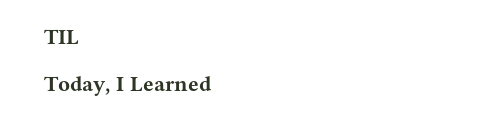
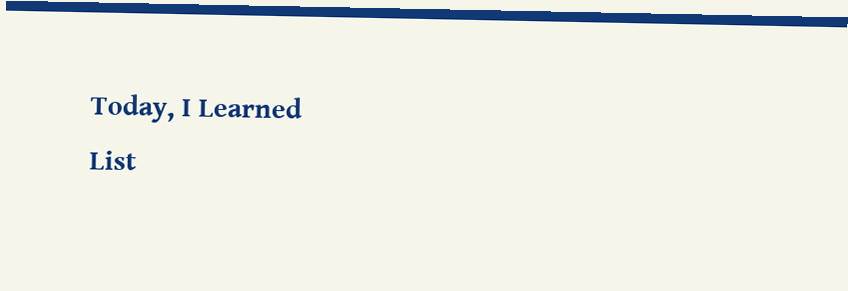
- TIL
+ List

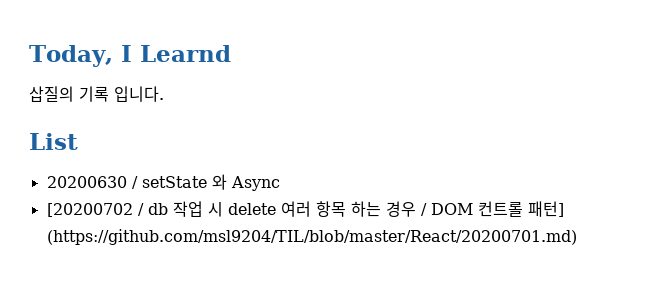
- Today, I Learned
+ Today, I Learnd
+ 삽질의 기록 입니다.
  List
+ 20200630 / setState 와 Async
+ [20200702 / db 작업 시 delete 여러 항목 하는 경우 / DOM 컨트롤 패턴] (https://github.com/msl9204/TIL/blob/master/React/20200701.md)

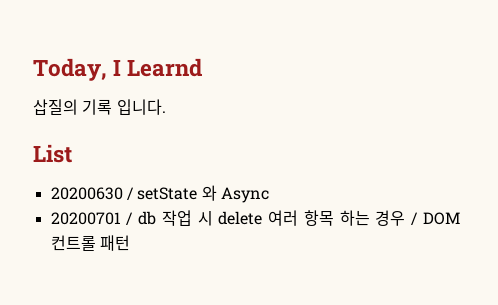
- [20200702 / db 작업 시 delete 여러 항목 하는 경우 / DOM 컨트롤 패턴] (https://github.com/msl9204/TIL/blob/master/React/20200701.md)
+ 20200701 / db 작업 시 delete 여러 항목 하는 경우 / DOM 컨트롤 패턴

